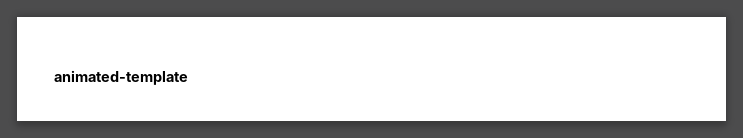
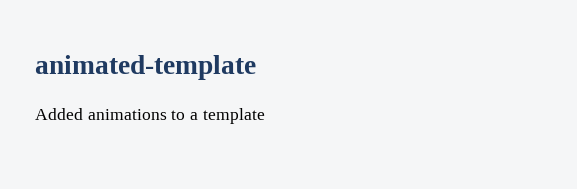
+ Added animations to a template

